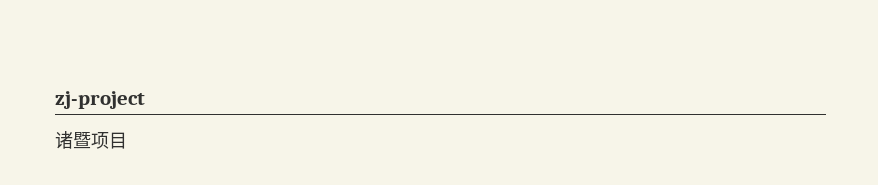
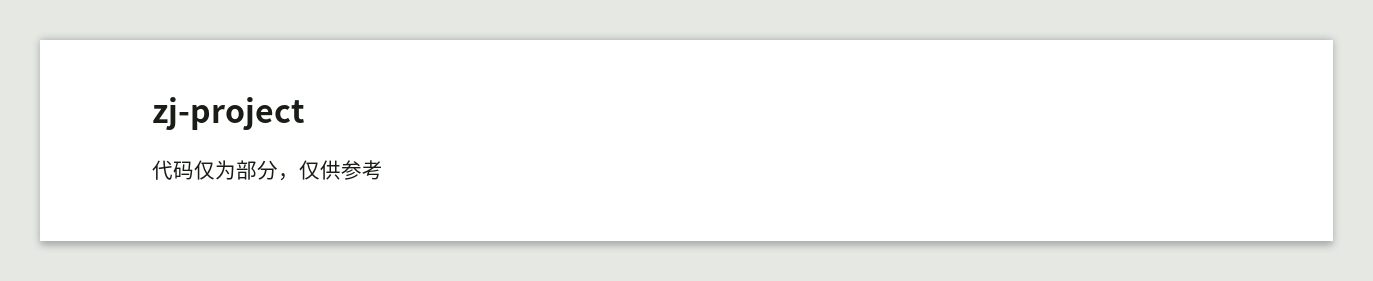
- 诸暨项目
+ 代码仅为部分，仅供参考

